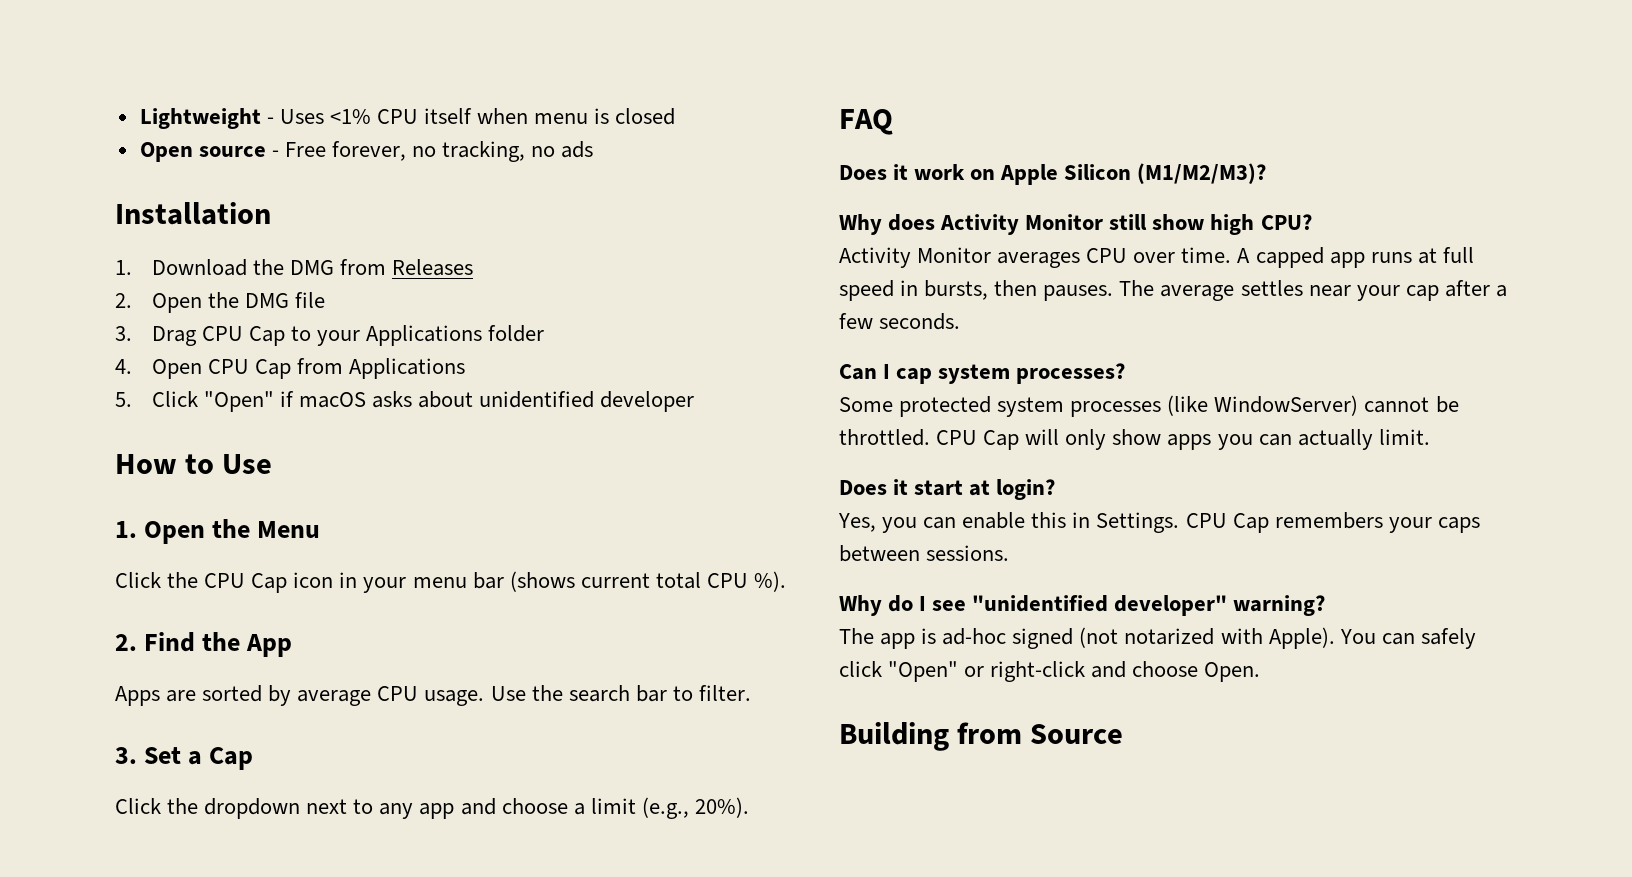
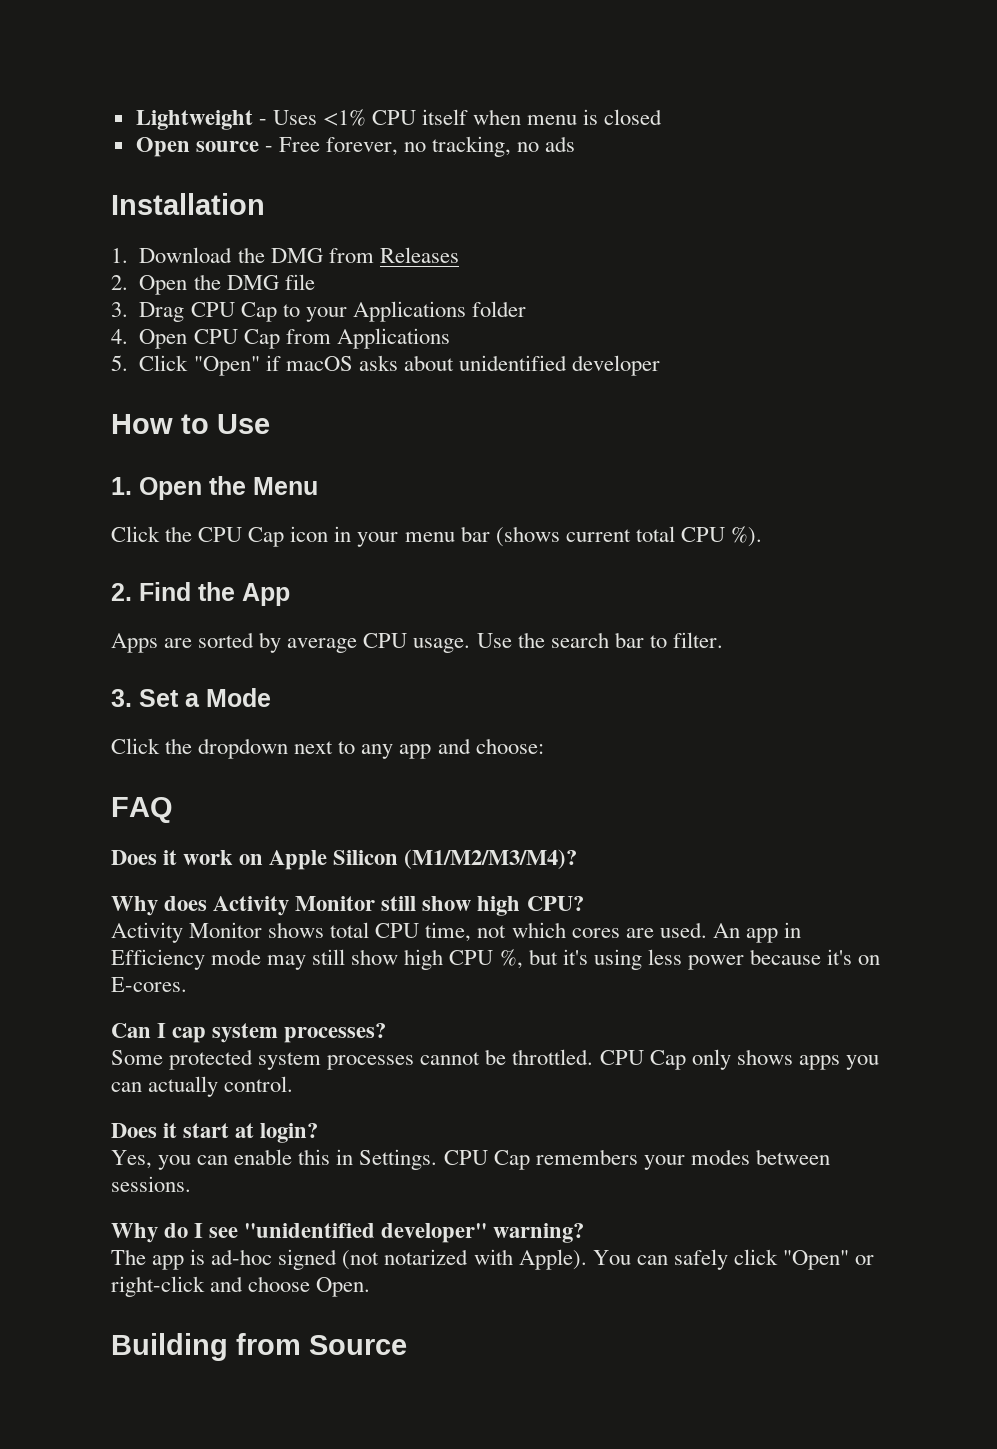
- 3. Set a Cap
+ 3. Set a Mode
- Click the dropdown next to any app and choose a limit (e.g., 20%).
+ Click the dropdown next to any app and choose:
- Does it work on Apple Silicon (M1/M2/M3)?
+ Does it work on Apple Silicon (M1/M2/M3/M4)?
- Activity Monitor averages CPU over time. A capped app runs at full speed in bursts, then pauses. The average settles near your cap after a few seconds.
+ Activity Monitor shows total CPU time, not which cores are used. An app in Efficiency mode may still show high CPU %, but it's using less power because it's on E-cores.
- Some protected system processes (like WindowServer) cannot be throttled.
+ Some protected system processes cannot be throttled.
- CPU Cap will only show apps you can actually limit.
+ CPU Cap only shows apps you can actually control.
- CPU Cap remembers your caps between sessions.
+ CPU Cap remembers your modes between sessions.

